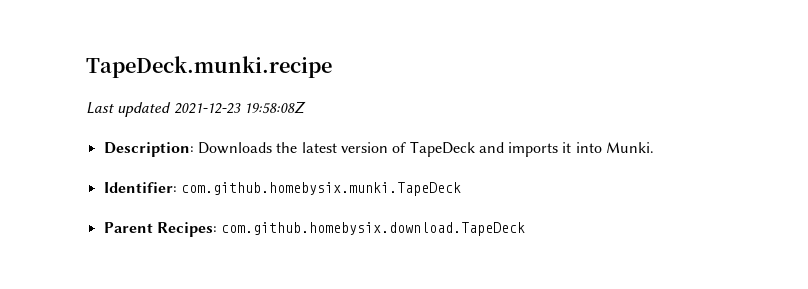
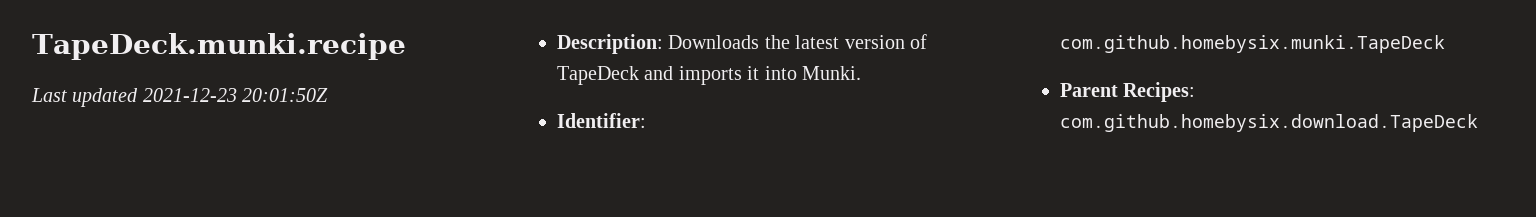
- Last updated 2021-12-23 19:58:08Z
+ Last updated 2021-12-23 20:01:50Z

